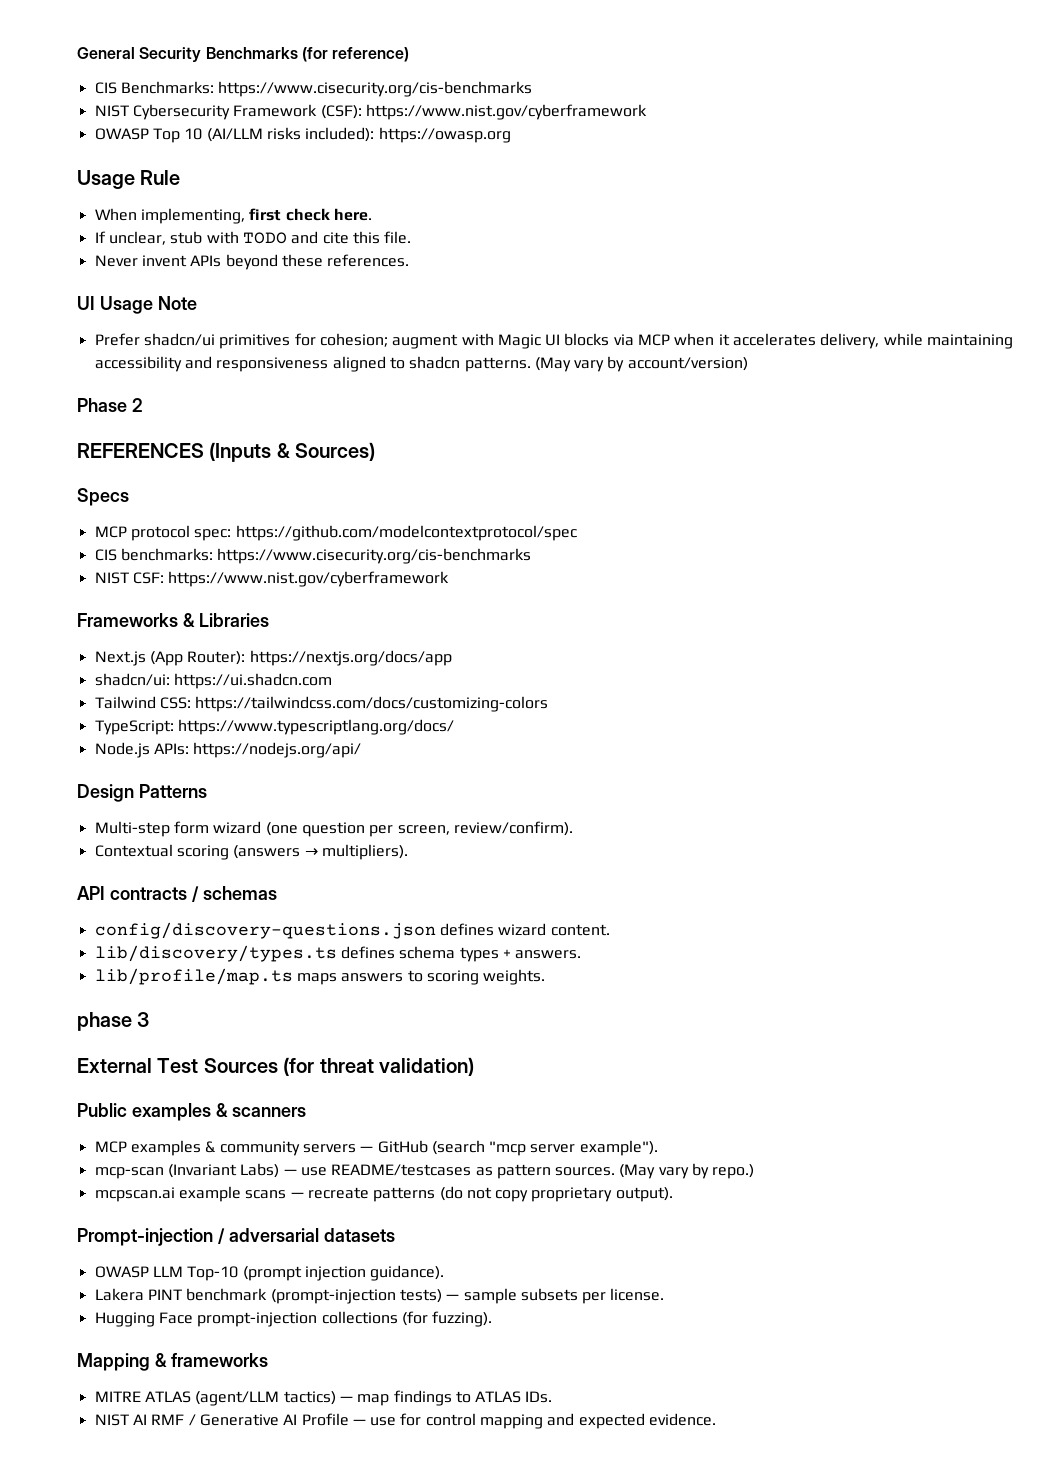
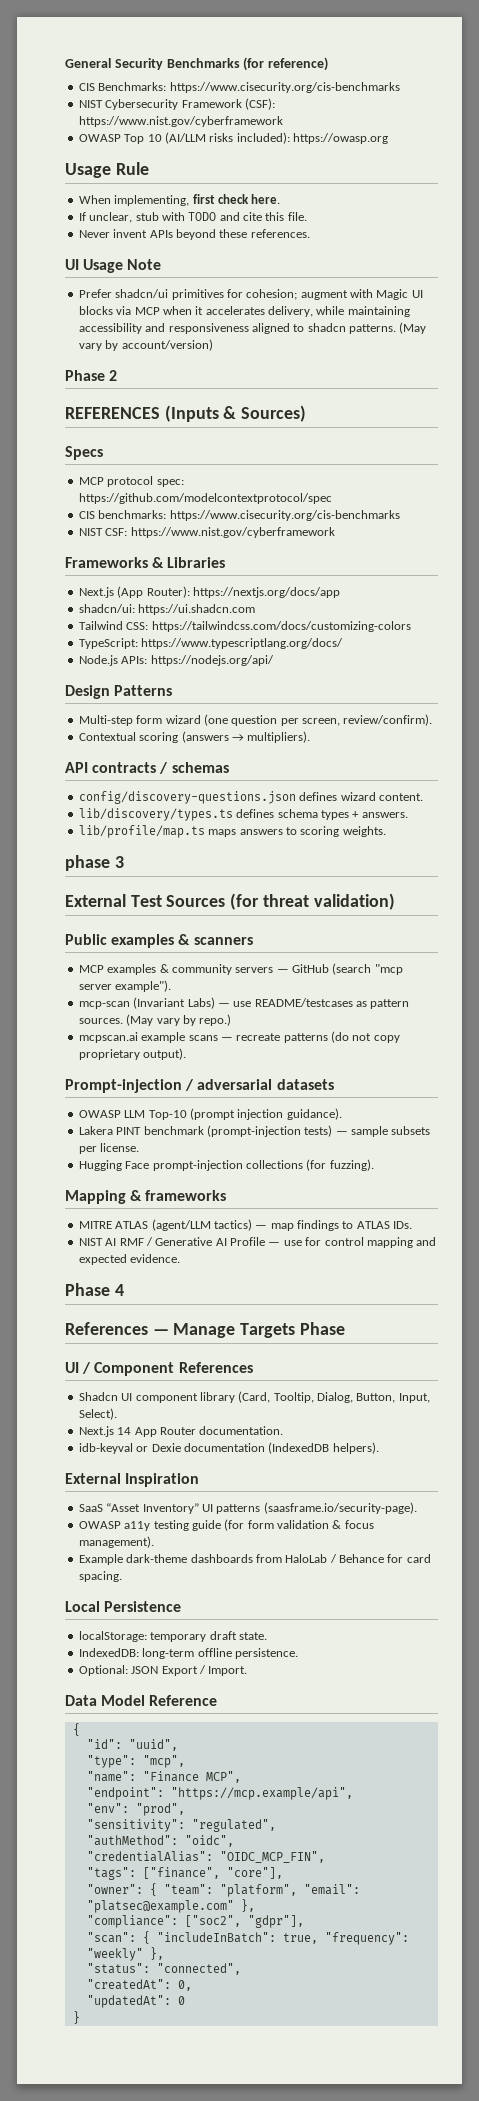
+ Phase 4
+ References — Manage Targets Phase
+ UI / Component References
+ Shadcn UI component library (Card, Tooltip, Dialog, Button, Input, Select).
+ Next.js 14 App Router documentation.
+ idb-keyval or Dexie documentation (IndexedDB helpers).
+ External Inspiration
+ SaaS “Asset Inventory” UI patterns (saasframe.io/security-page).
+ OWASP a11y testing guide (for form validation & focus management).
+ Example dark-theme dashboards from HaloLab / Behance for card spacing.
+ Local Persistence
+ localStorage: temporary draft state.
+ IndexedDB: long-term offline persistence.
+ Optional: JSON Export / Import.
+ Data Model Reference
+ {
+ "id": "uuid",
+ "type": "mcp",
+ "name": "Finance MCP",
+ "endpoint": "https://mcp.example/api",
+ "env": "prod",
+ "sensitivity": "regulated",
+ "authMethod": "oidc",
+ "credentialAlias": "OIDC_MCP_FIN",
+ "tags": ["finance", "core"],
+ "owner": { "team": "platform", "email": "platsec@example.com" },
+ "compliance": ["soc2", "gdpr"],
+ "scan": { "includeInBatch": true, "frequency": "weekly" },
+ "status": "connected",
+ "createdAt": 0,
+ "updatedAt": 0
+ }

